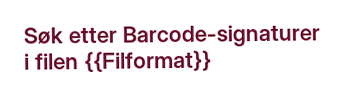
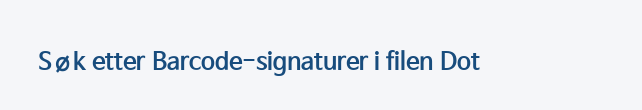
- Søk etter Barcode-signaturer i filen {{Filformat}}
+ Søk etter Barcode-signaturer i filen Dot

